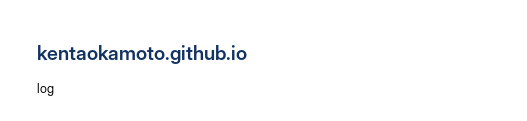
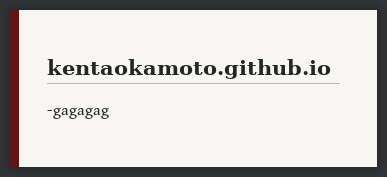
- log
+ -gagagag

